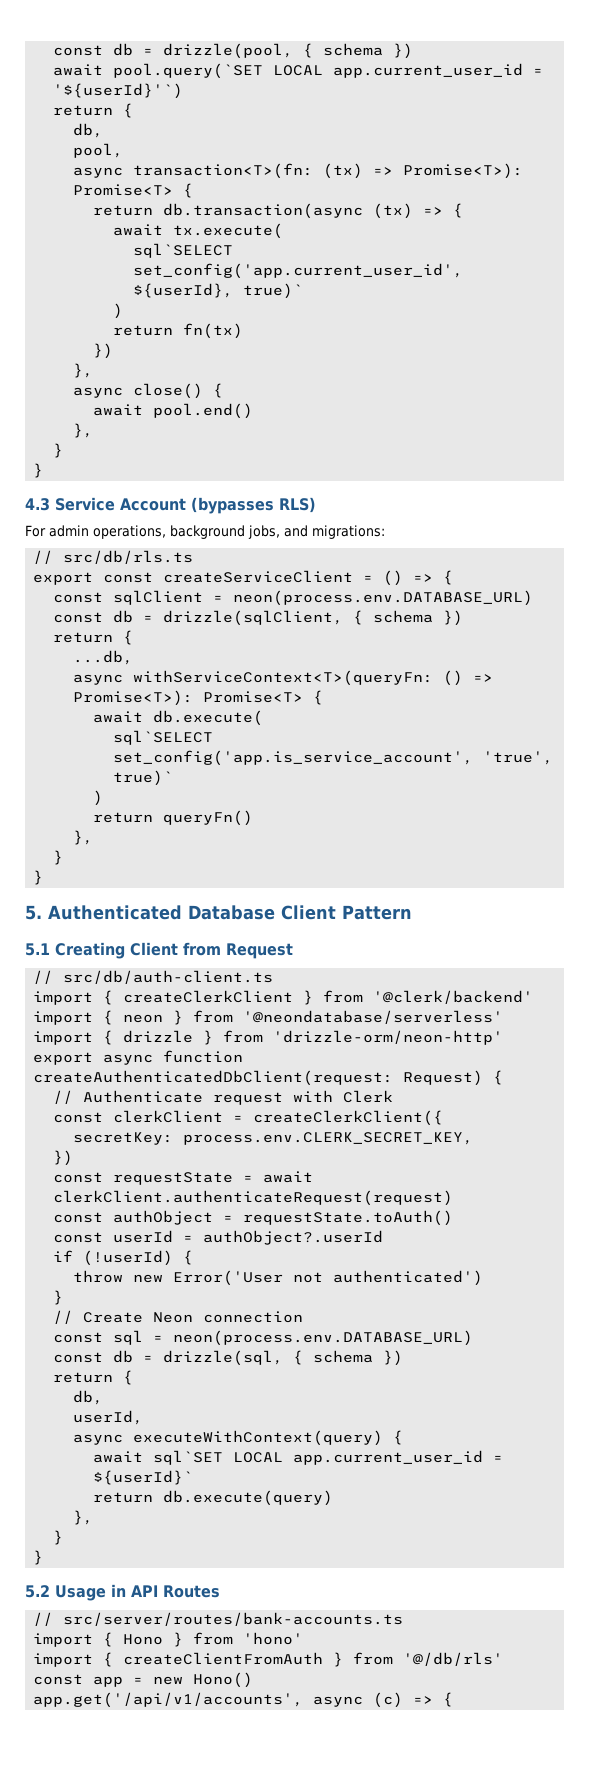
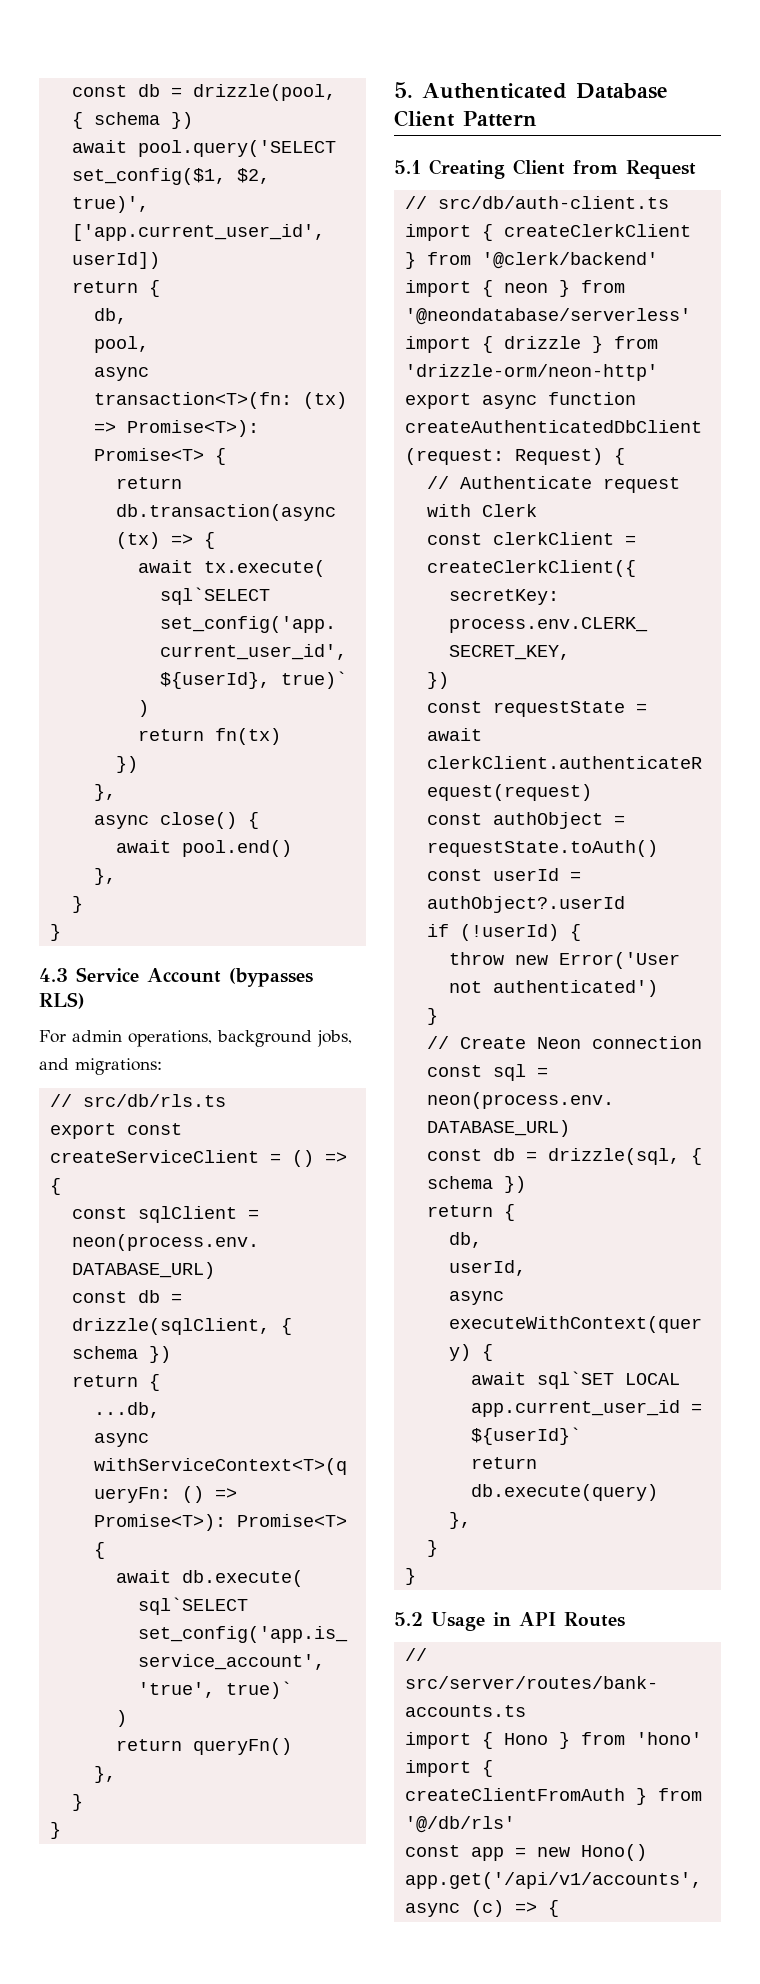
- await pool.query(`SET LOCAL app.current_user_id = '${userId}'`)
+ await pool.query('SELECT set_config($1, $2, true)', ['app.current_user_id', userId])

